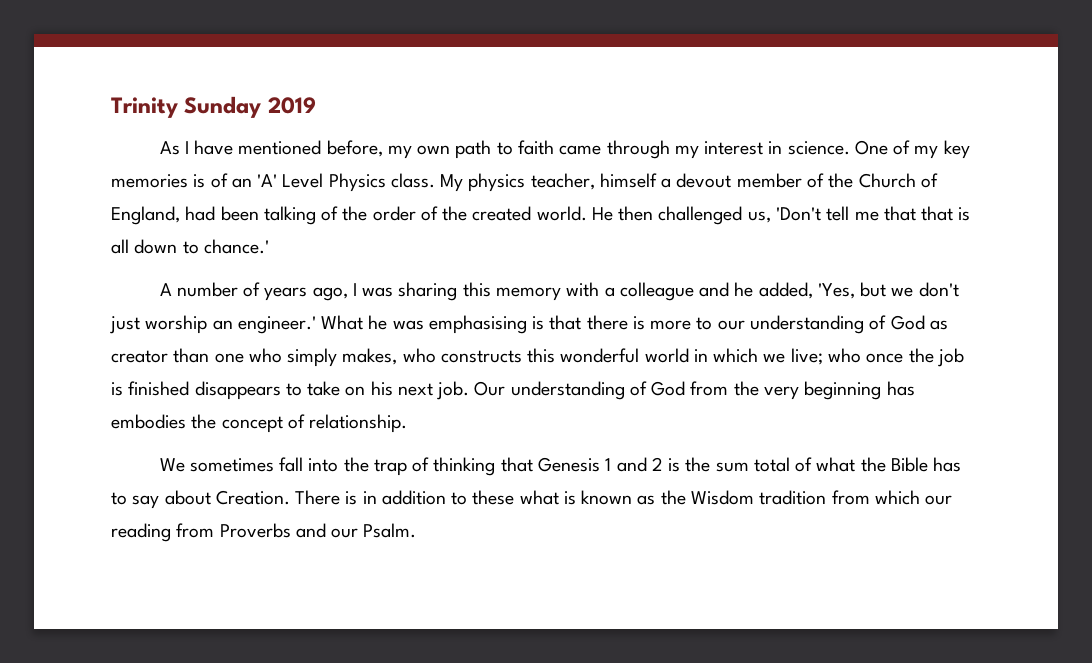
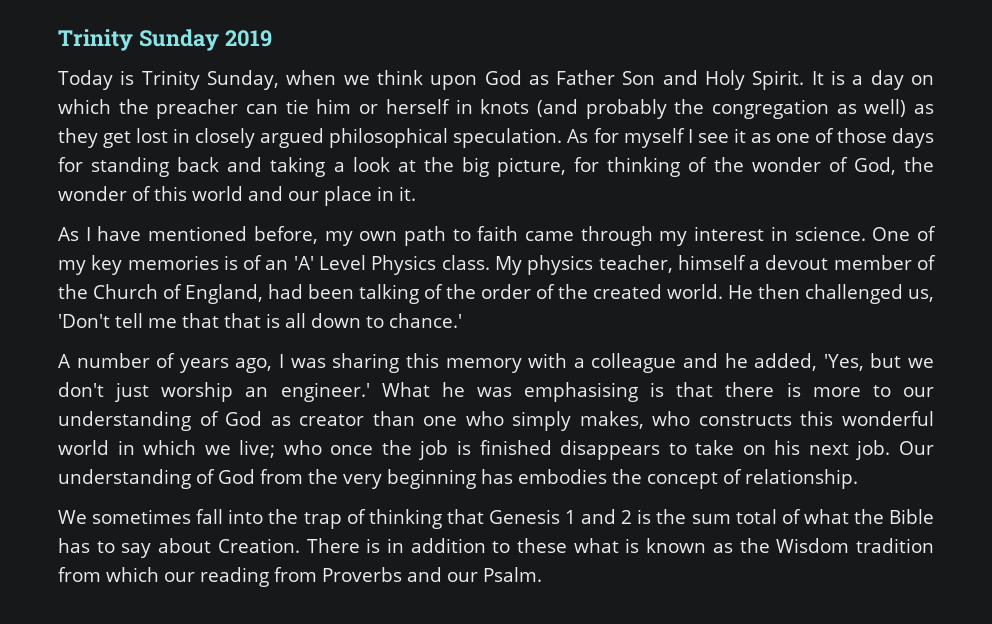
+ Today is Trinity Sunday, when we think upon God as Father Son and Holy Spirit. It is a day on which the preacher can tie him or herself in knots (and probably the congregation as well) as they get lost in closely argued philosophical speculation. As for myself I see it as one of those days for standing back and taking a look at the big picture, for thinking of the wonder of God, the wonder of this world and our place in it.

